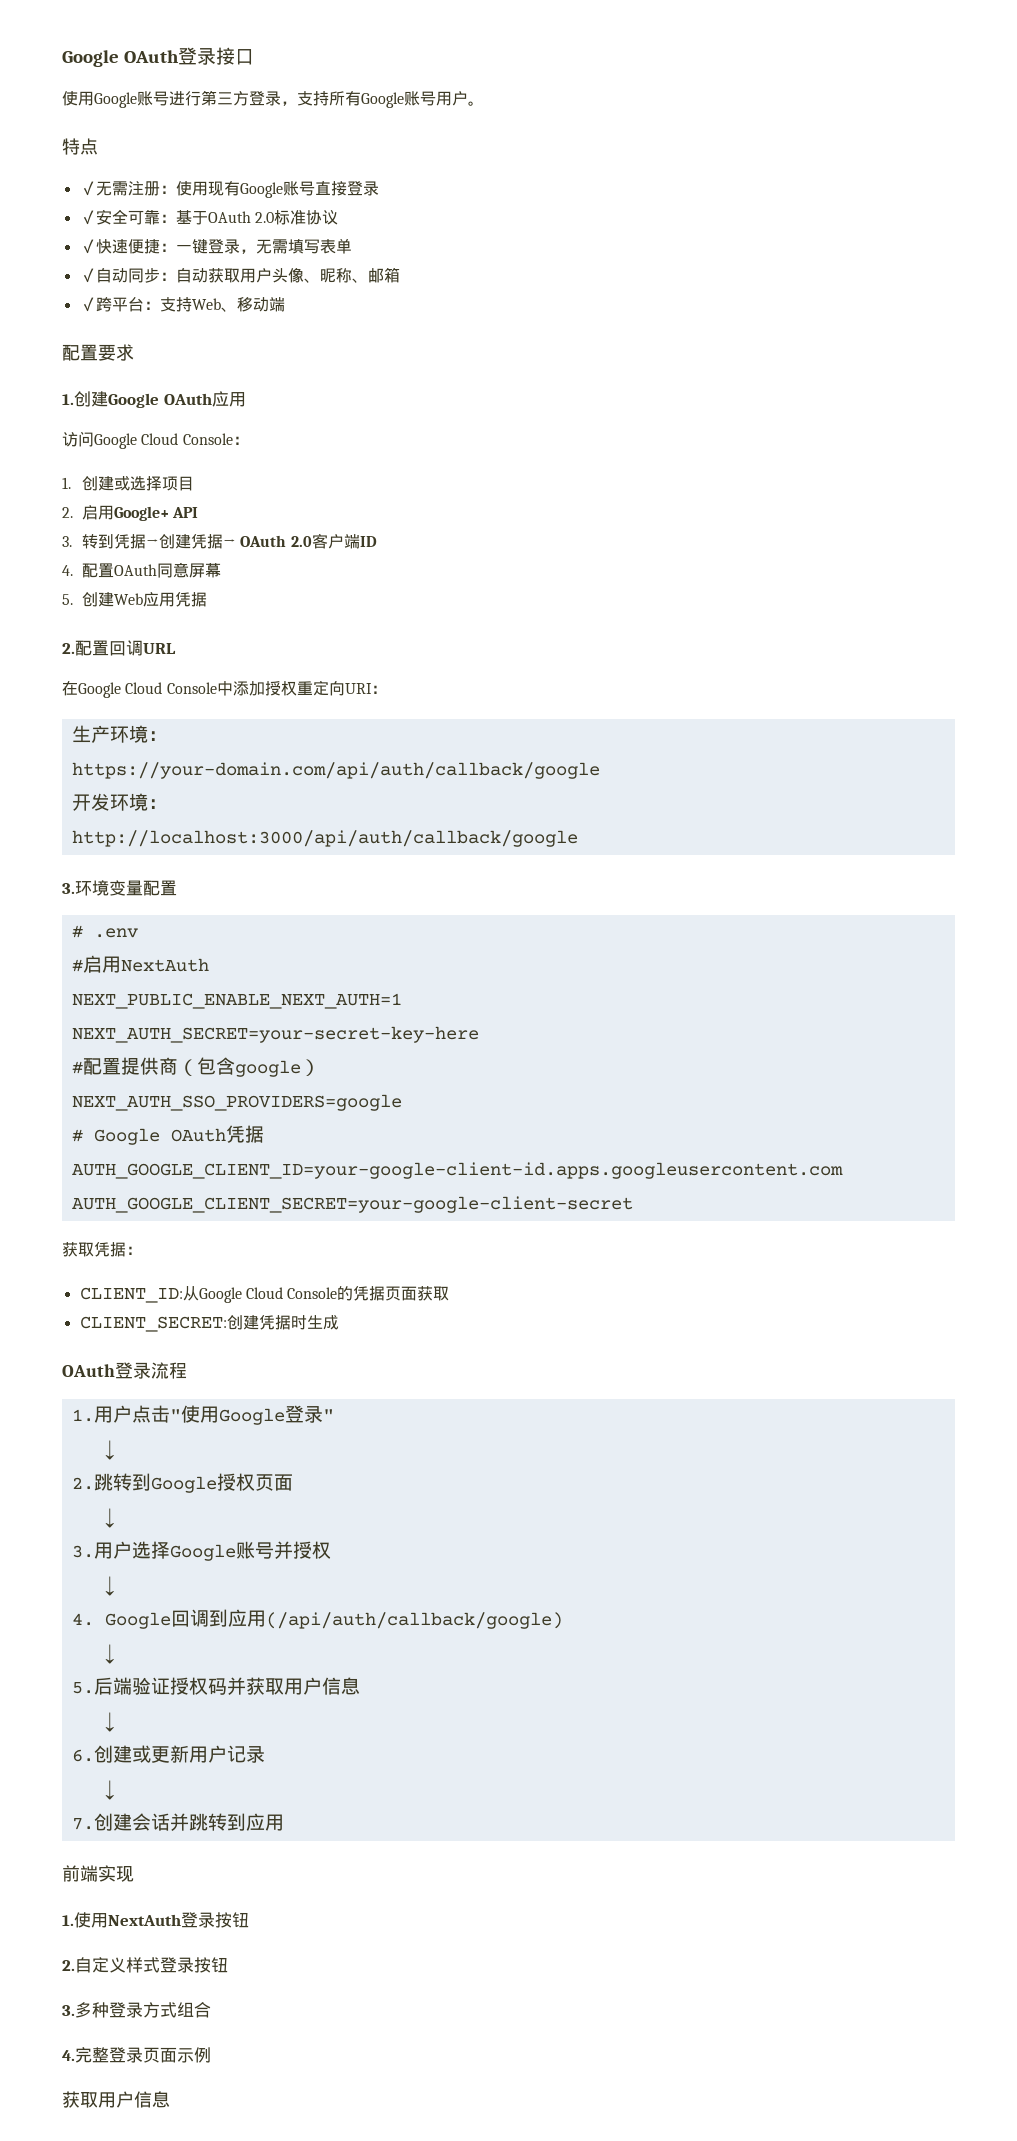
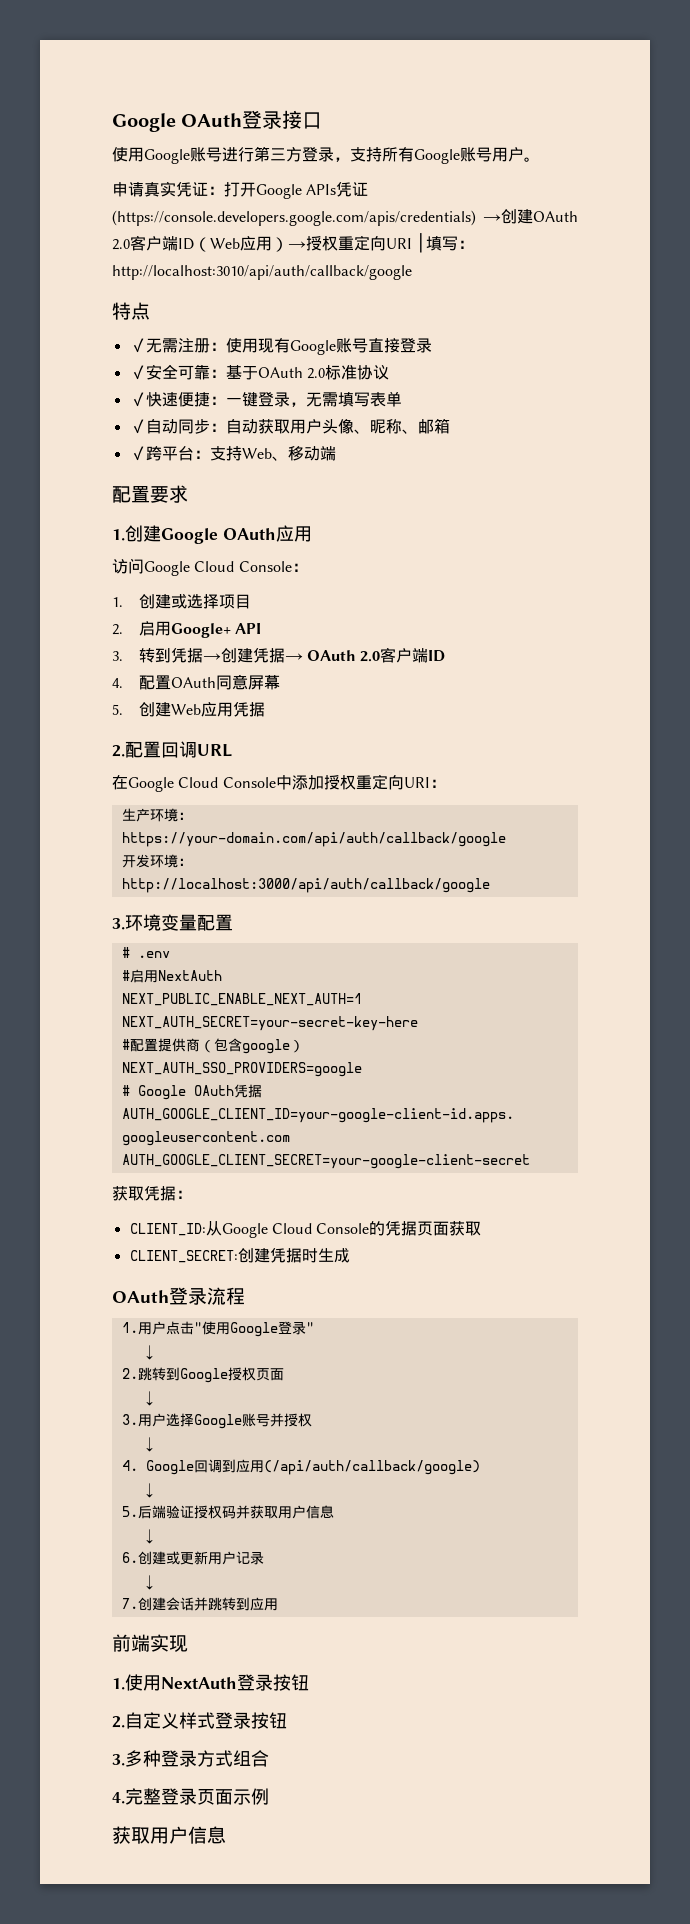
+ 申请真实凭证：打开Google APIs凭证(https://console.developers.google.com/apis/credentials) →创建OAuth 2.0客户端ID（Web应用）→授权重定向URI │填写：http://localhost:3010/api/auth/callback/google

